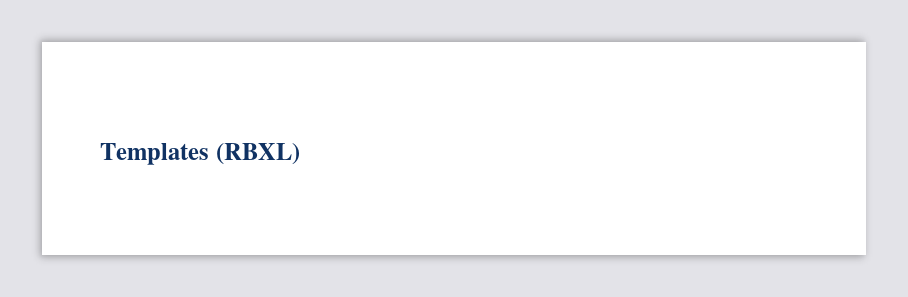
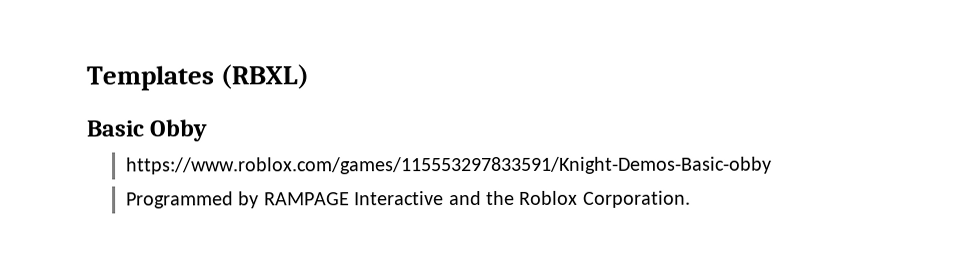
+ Basic Obby
+ https://www.roblox.com/games/115553297833591/Knight-Demos-Basic-obby
+ Programmed by RAMPAGE Interactive and the Roblox Corporation.

